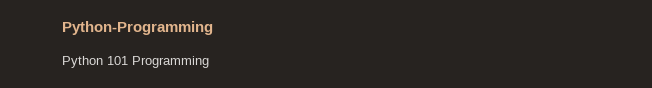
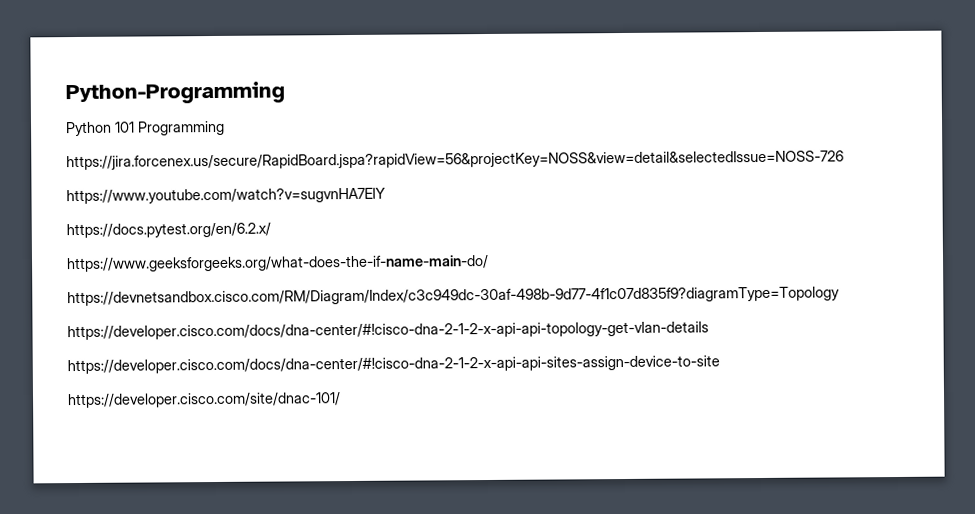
+ https://jira.forcenex.us/secure/RapidBoard.jspa?rapidView=56&projectKey=NOSS&view=detail&selectedIssue=NOSS-726
+ https://www.youtube.com/watch?v=sugvnHA7ElY
+ https://docs.pytest.org/en/6.2.x/
+ https://www.geeksforgeeks.org/what-does-the-if-name-main-do/
+ https://devnetsandbox.cisco.com/RM/Diagram/Index/c3c949dc-30af-498b-9d77-4f1c07d835f9?diagramType=Topology
+ https://developer.cisco.com/docs/dna-center/#!cisco-dna-2-1-2-x-api-api-topology-get-vlan-details
+ https://developer.cisco.com/docs/dna-center/#!cisco-dna-2-1-2-x-api-api-sites-assign-device-to-site
+ https://developer.cisco.com/site/dnac-101/

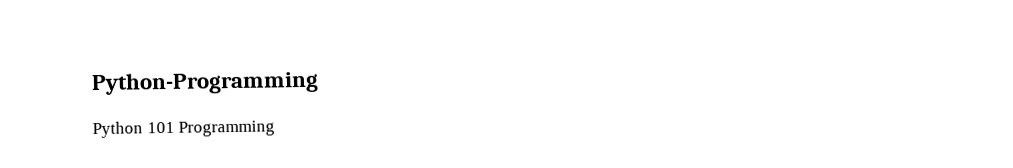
- https://jira.forcenex.us/secure/RapidBoard.jspa?rapidView=56&projectKey=NOSS&view=detail&selectedIssue=NOSS-726
- https://www.youtube.com/watch?v=sugvnHA7ElY
- https://docs.pytest.org/en/6.2.x/
- https://www.geeksforgeeks.org/what-does-the-if-name-main-do/
- https://devnetsandbox.cisco.com/RM/Diagram/Index/c3c949dc-30af-498b-9d77-4f1c07d835f9?diagramType=Topology
- https://developer.cisco.com/docs/dna-center/#!cisco-dna-2-1-2-x-api-api-topology-get-vlan-details
- https://developer.cisco.com/docs/dna-center/#!cisco-dna-2-1-2-x-api-api-sites-assign-device-to-site
- https://developer.cisco.com/site/dnac-101/

